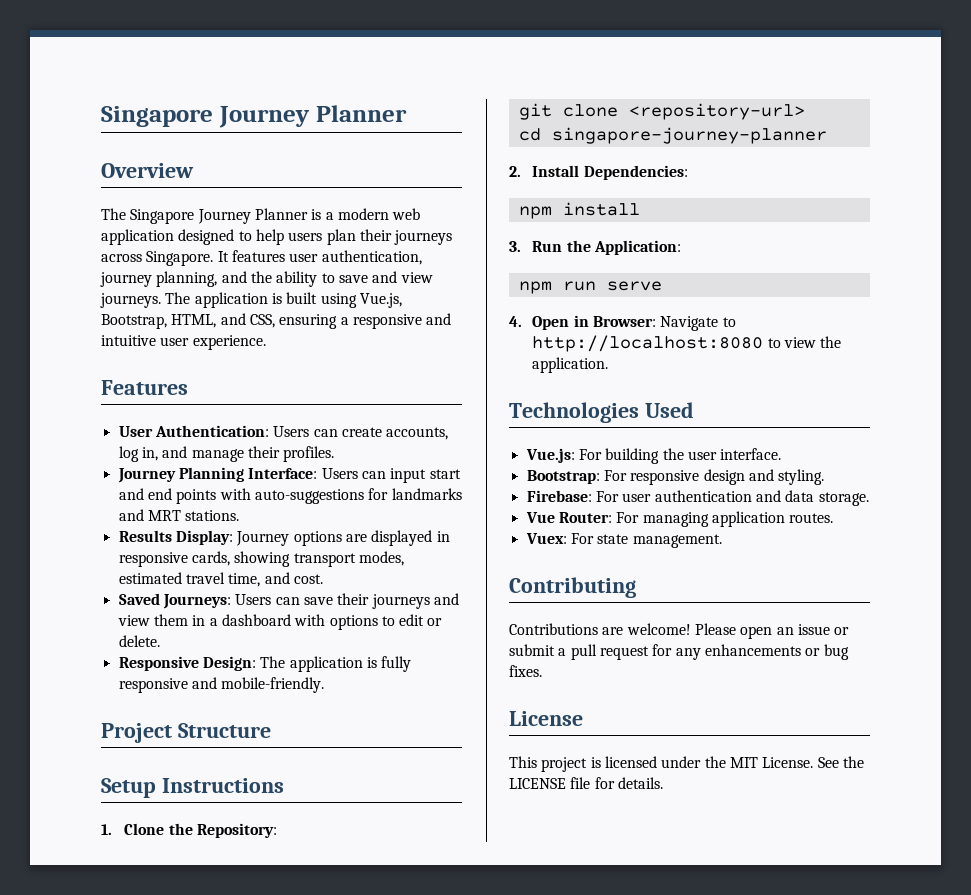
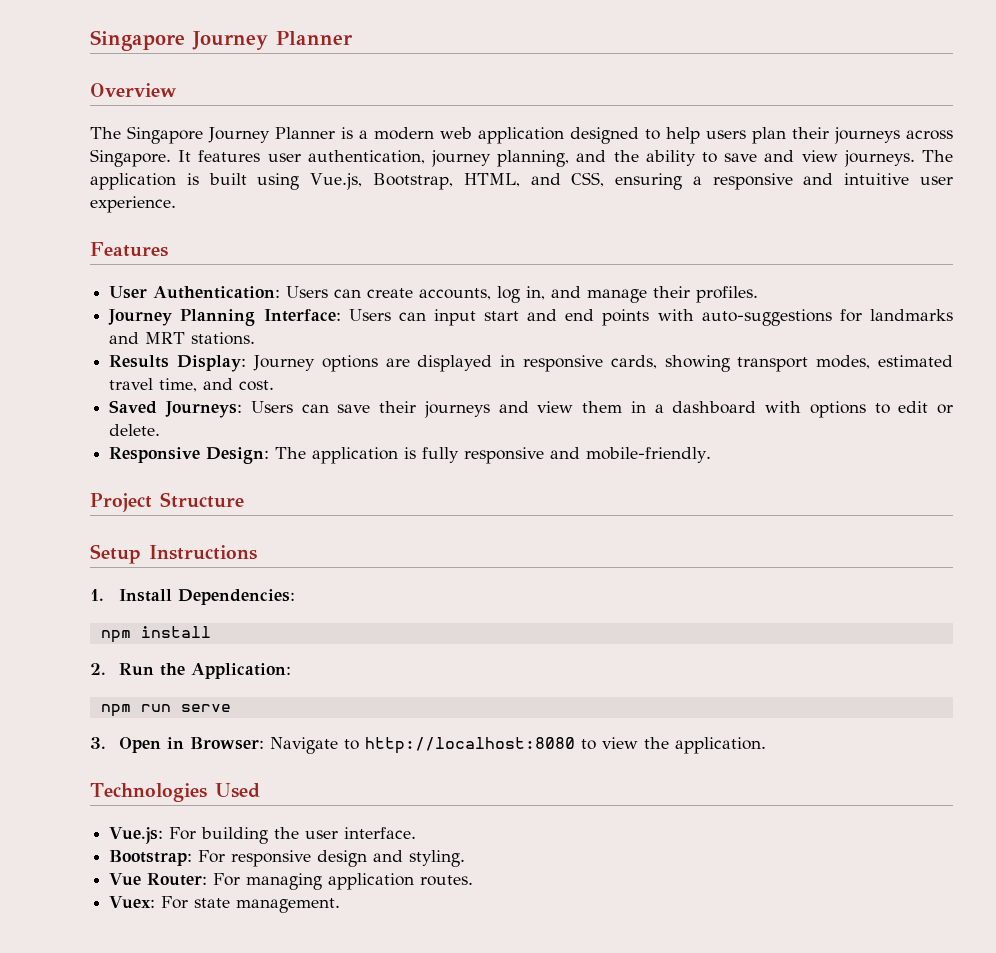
- 1. Clone the Repository:
- git clone <repository-url>
- cd singapore-journey-planner
- 2. Install Dependencies:
+ 1. Install Dependencies:
- 3. Run the Application:
+ 2. Run the Application:
- 4. Open in Browser: Navigate to http://localhost:8080 to view the application.
+ 3. Open in Browser: Navigate to http://localhost:8080 to view the application.
- Firebase: For user authentication and data storage.
- Contributing
- Contributions are welcome! Please open an issue or submit a pull request for any enhancements or bug fixes.
- License
- This project is licensed under the MIT License. See the LICENSE file for details.

